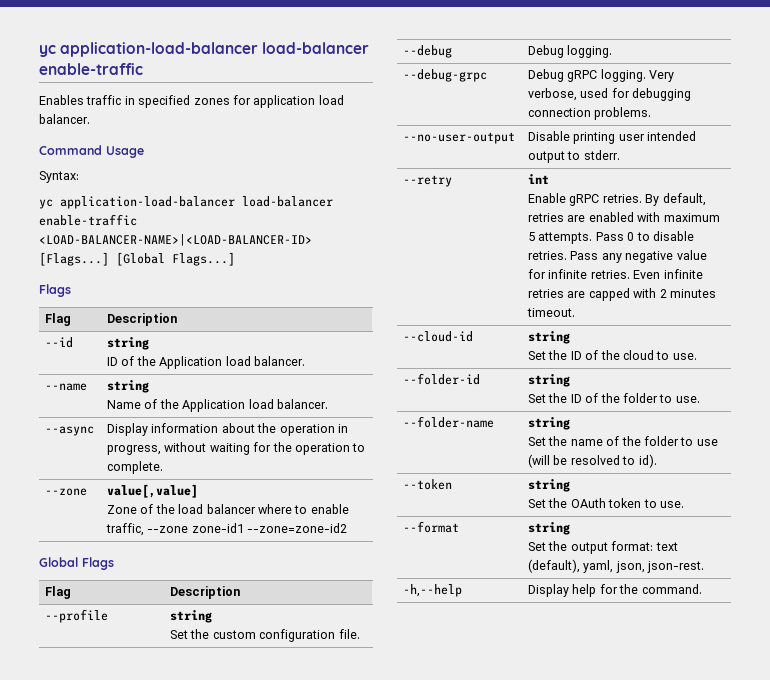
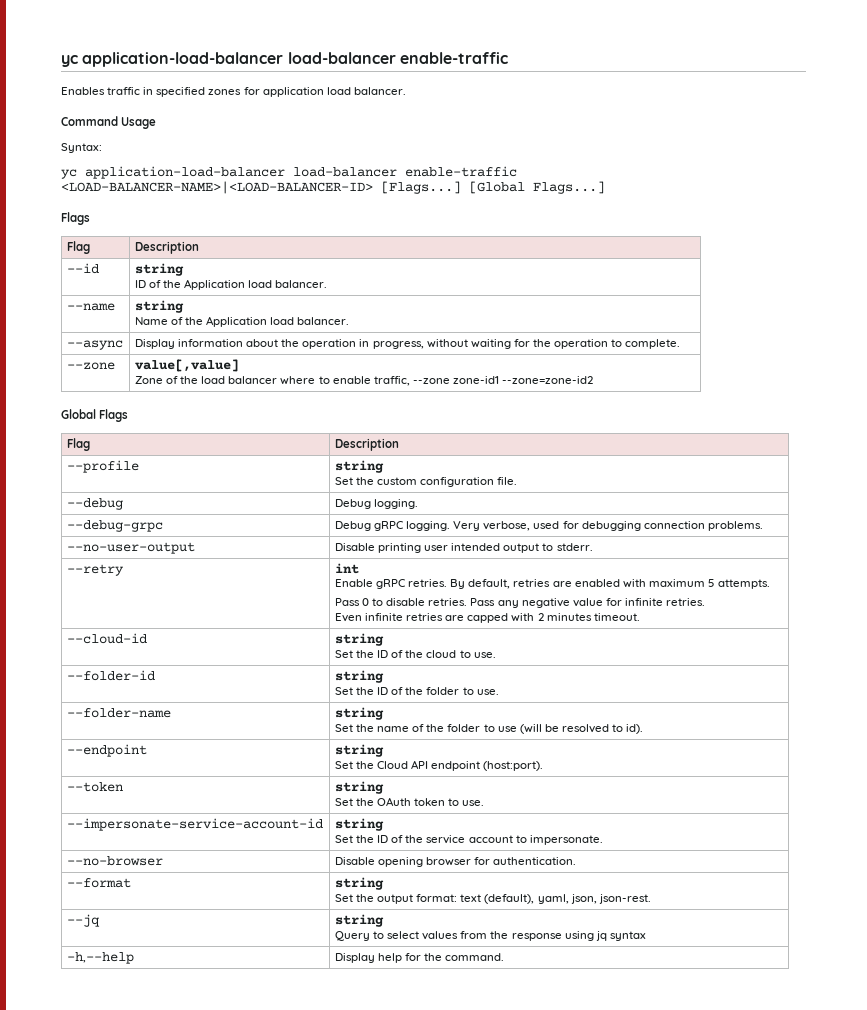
  --retry | int
- Enable gRPC retries. By default, retries are enabled with maximum 5 attempts. Pass 0 to disable retries. Pass any negative value for infinite retries. Even infinite retries are capped with 2 minutes timeout.
+ Enable gRPC retries. By default, retries are enabled with maximum 5 attempts.
+ Pass 0 to disable retries. Pass any negative value for infinite retries.
+ Even infinite retries are capped with 2 minutes timeout.
+ --endpoint | string
+ Set the Cloud API endpoint (host:port).
+ --impersonate-service-account-id | string
+ Set the ID of the service account to impersonate.
+ --no-browser | Disable opening browser for authentication.
+ --jq | string
+ Query to select values from the response using jq syntax

